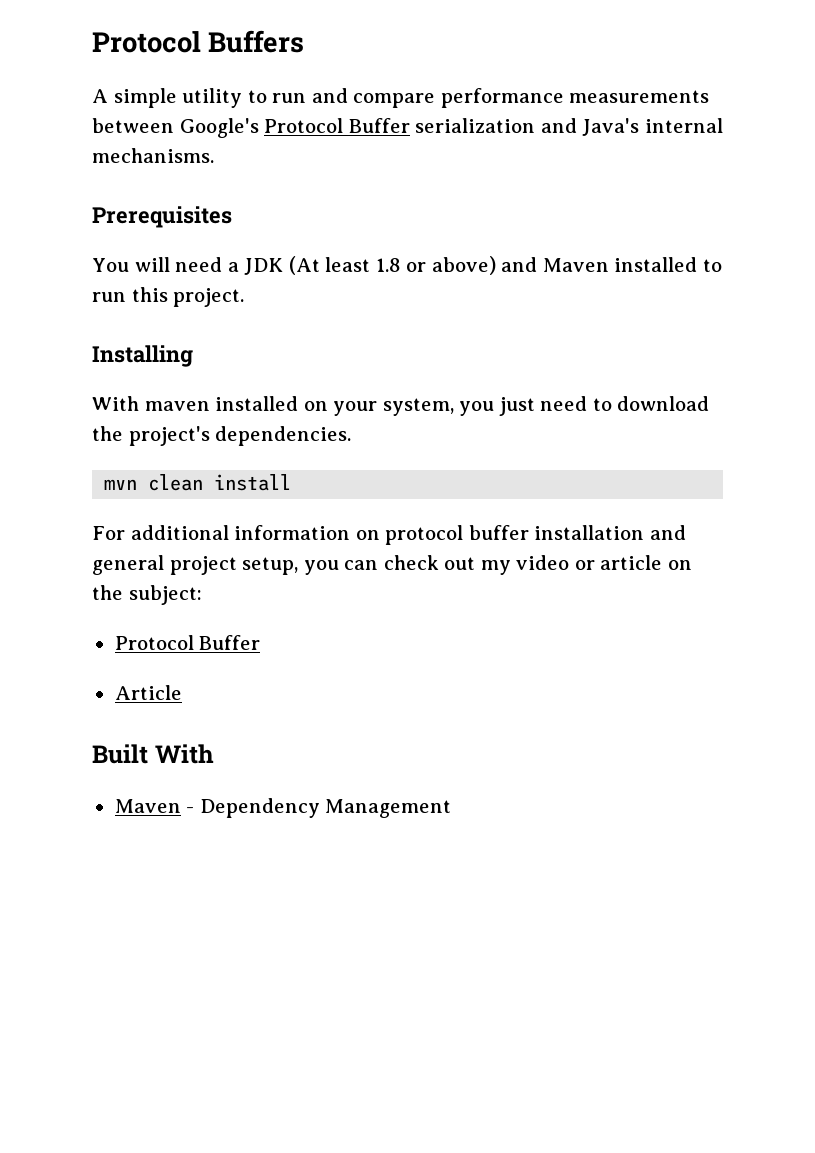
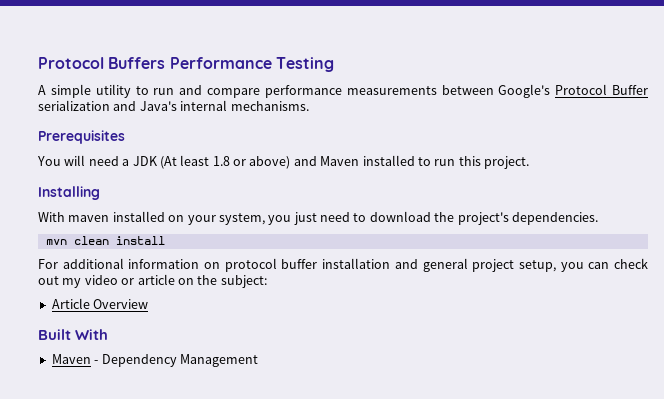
- Protocol Buffers
+ Protocol Buffers Performance Testing
  For additional information on protocol buffer installation and general project setup, you can check out my video or article on the subject:
- Protocol Buffer
- Article
+ Article Overview

